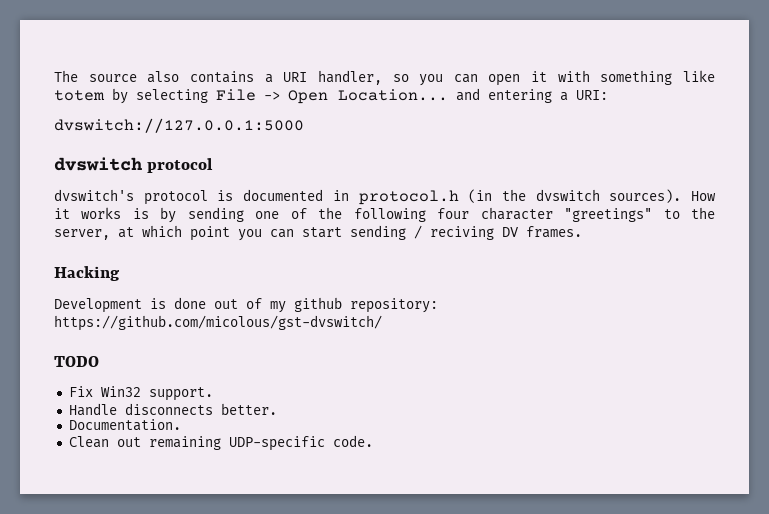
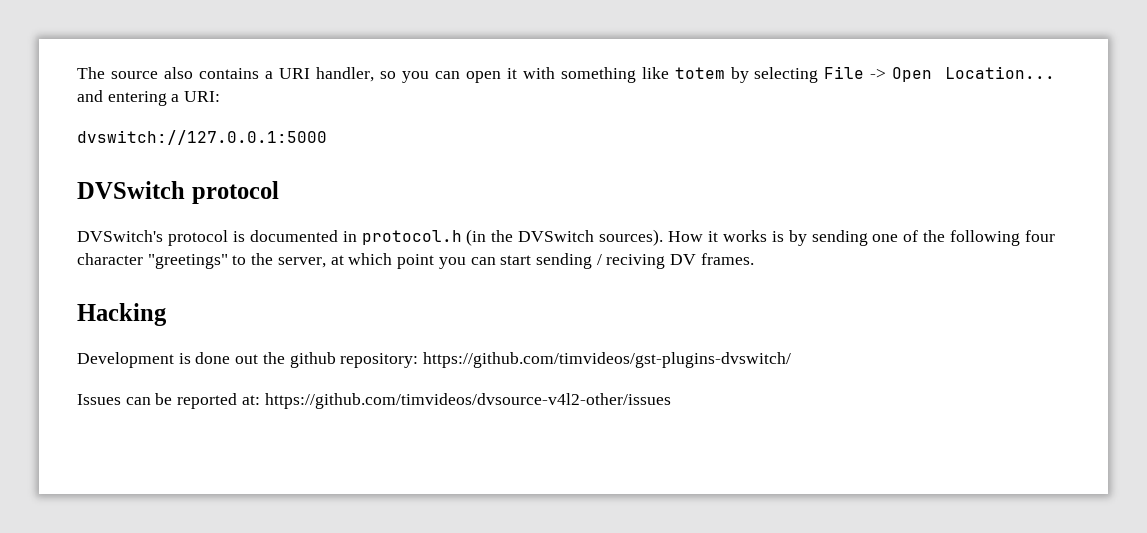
- dvswitch protocol
+ DVSwitch protocol
- dvswitch's protocol is documented in protocol.h (in the dvswitch sources).
+ DVSwitch's protocol is documented in protocol.h (in the DVSwitch sources).
- Development is done out of my github repository: https://github.com/micolous/gst-dvswitch/
- TODO
- Fix Win32 support.
- Handle disconnects better.
- Documentation.
- Clean out remaining UDP-specific code.
+ Development is done out the github repository: https://github.com/timvideos/gst-plugins-dvswitch/
+ Issues can be reported at: https://github.com/timvideos/dvsource-v4l2-other/issues

